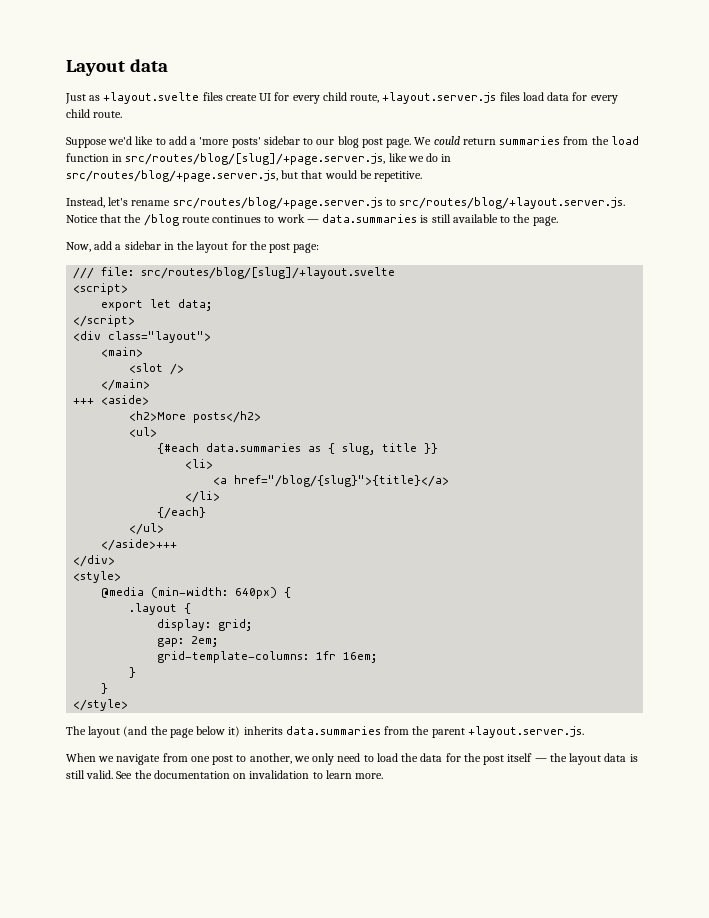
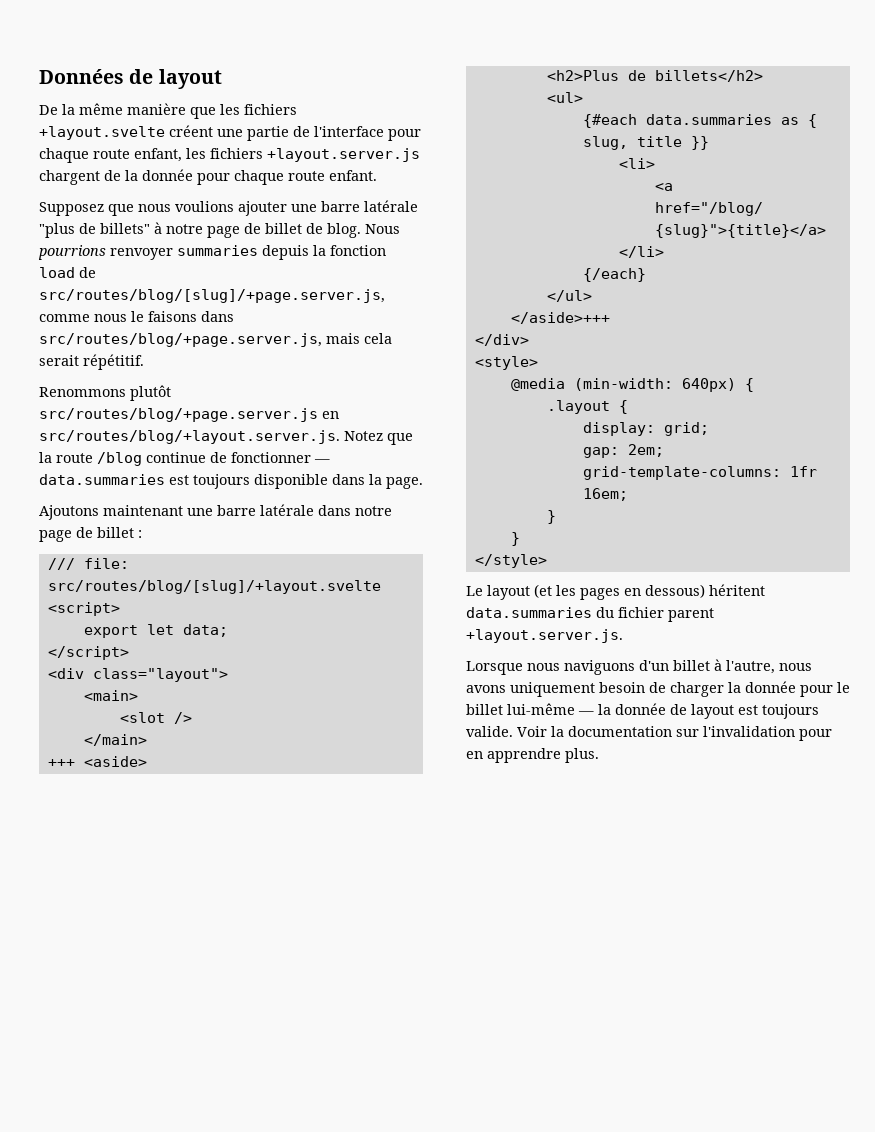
- Layout data
- Just as +layout.svelte files create UI for every child route, +layout.server.js files load data for every child route.
- Suppose we'd like to add a 'more posts' sidebar to our blog post page. We could return summaries from the load function in src/routes/blog/[slug]/+page.server.js, like we do in src/routes/blog/+page.server.js, but that would be repetitive.
- Instead, let's rename src/routes/blog/+page.server.js to src/routes/blog/+layout.server.js. Notice that the /blog route continues to work — data.summaries is still available to the page.
- Now, add a sidebar in the layout for the post page:
+ Données de layout
+ De la même manière que les fichiers +layout.svelte créent une partie de l'interface pour chaque route enfant, les fichiers +layout.server.js chargent de la donnée pour chaque route enfant.
+ Supposez que nous voulions ajouter une barre latérale "plus de billets" à notre page de billet de blog. Nous pourrions renvoyer summaries depuis la fonction load de src/routes/blog/[slug]/+page.server.js, comme nous le faisons dans src/routes/blog/+page.server.js, mais cela serait répétitif.
+ Renommons plutôt src/routes/blog/+page.server.js en src/routes/blog/+layout.server.js. Notez que la route /blog continue de fonctionner — data.summaries est toujours disponible dans la page.
+ Ajoutons maintenant une barre latérale dans notre page de billet :
- <h2>More posts</h2>
+ <h2>Plus de billets</h2>
- The layout (and the page below it) inherits data.summaries from the parent +layout.server.js.
- When we navigate from one post to another, we only need to load the data for the post itself — the layout data is still valid. See the documentation on invalidation to learn more.
+ Le layout (et les pages en dessous) héritent data.summaries du fichier parent +layout.server.js.
+ Lorsque nous naviguons d'un billet à l'autre, nous avons uniquement besoin de charger la donnée pour le billet lui-même — la donnée de layout est toujours valide. Voir la documentation sur l'invalidation pour en apprendre plus.

